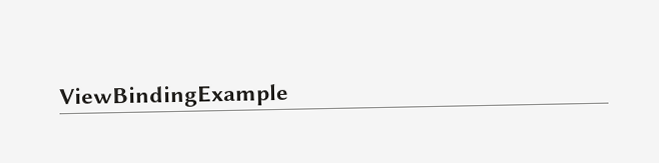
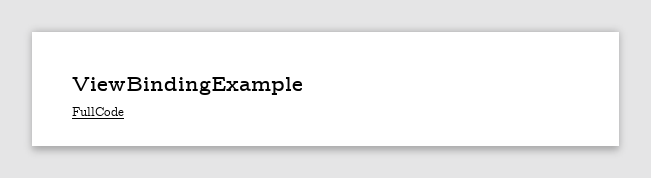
+ FullCode

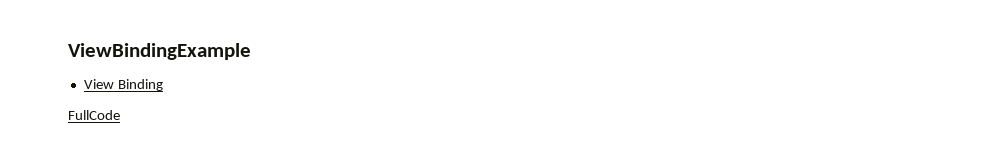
+ View Binding

